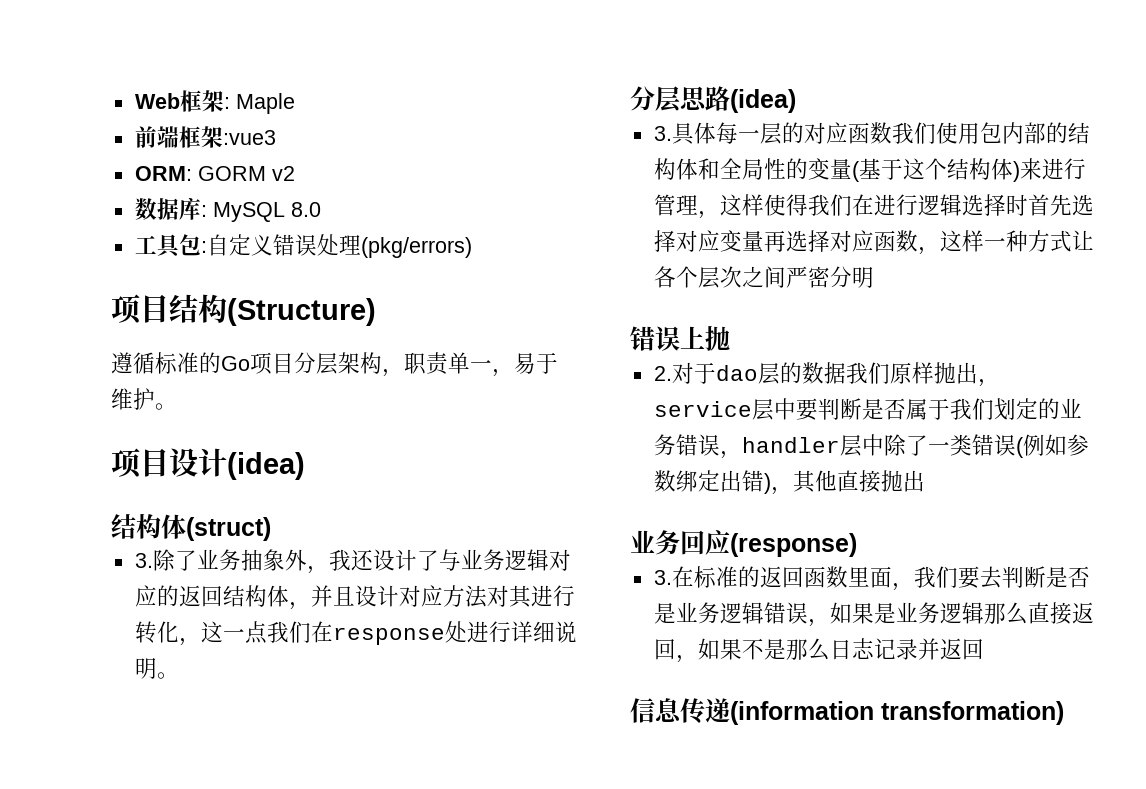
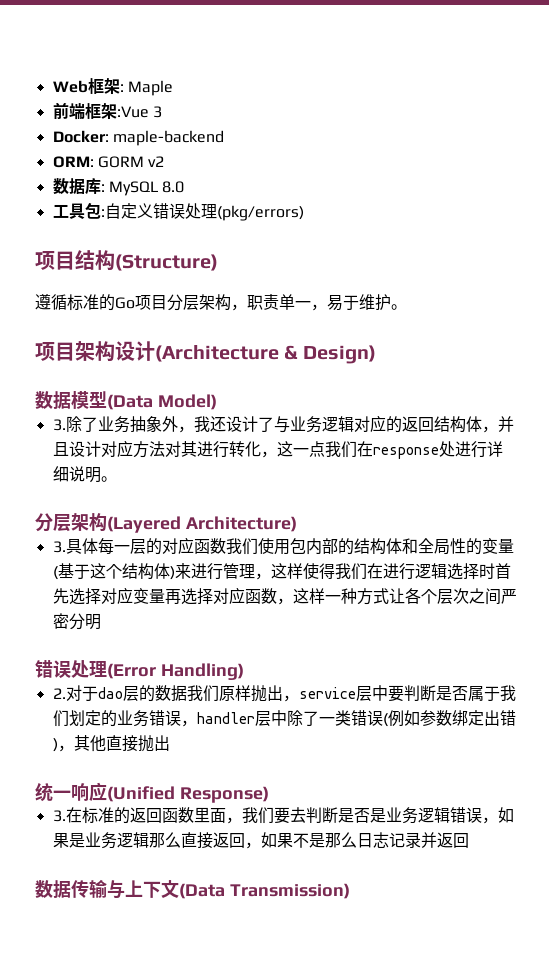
- 前端框架:vue3
+ 前端框架:Vue 3
+ Docker: maple-backend
- 项目设计(idea)
- 结构体(struct)
+ 项目架构设计(Architecture & Design)
+ 数据模型(Data Model)
- 分层思路(idea)
+ 分层架构(Layered Architecture)
- 错误上抛
+ 错误处理(Error Handling)
- 业务回应(response)
+ 统一响应(Unified Response)
- 信息传递(information transformation)
+ 数据传输与上下文(Data Transmission)

